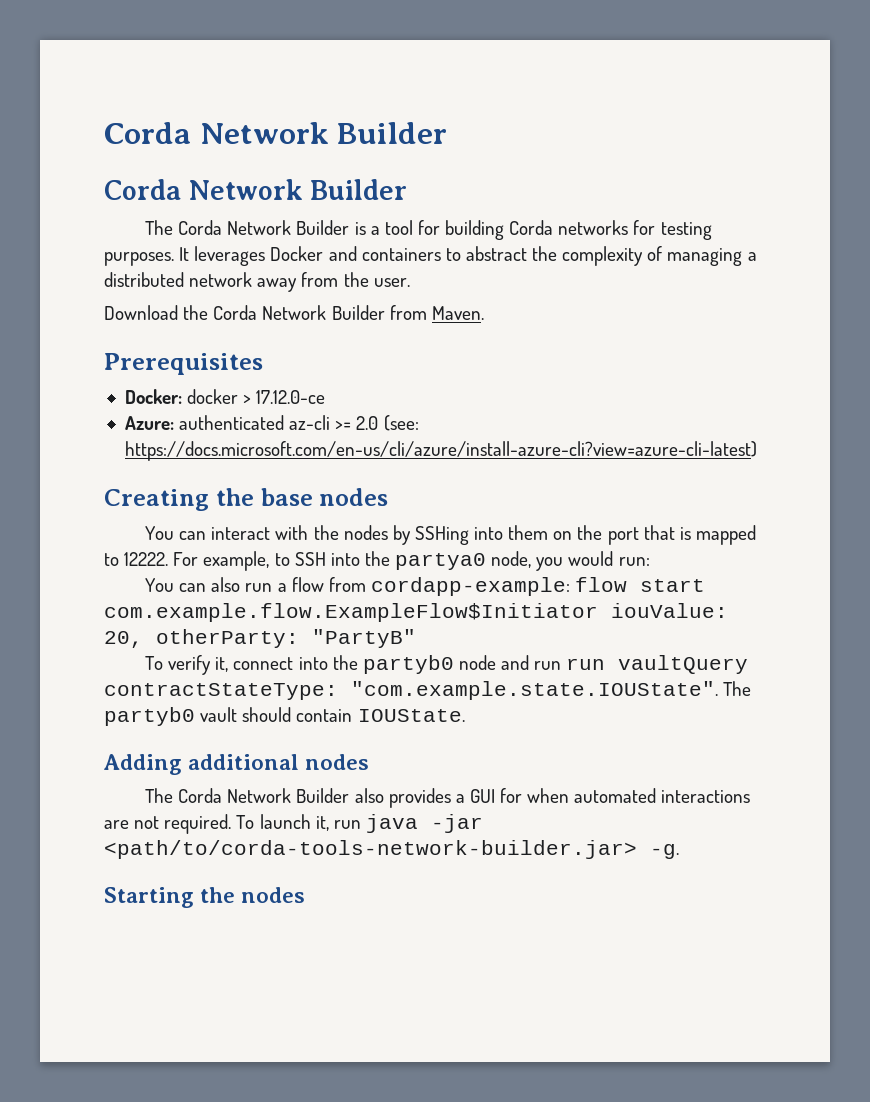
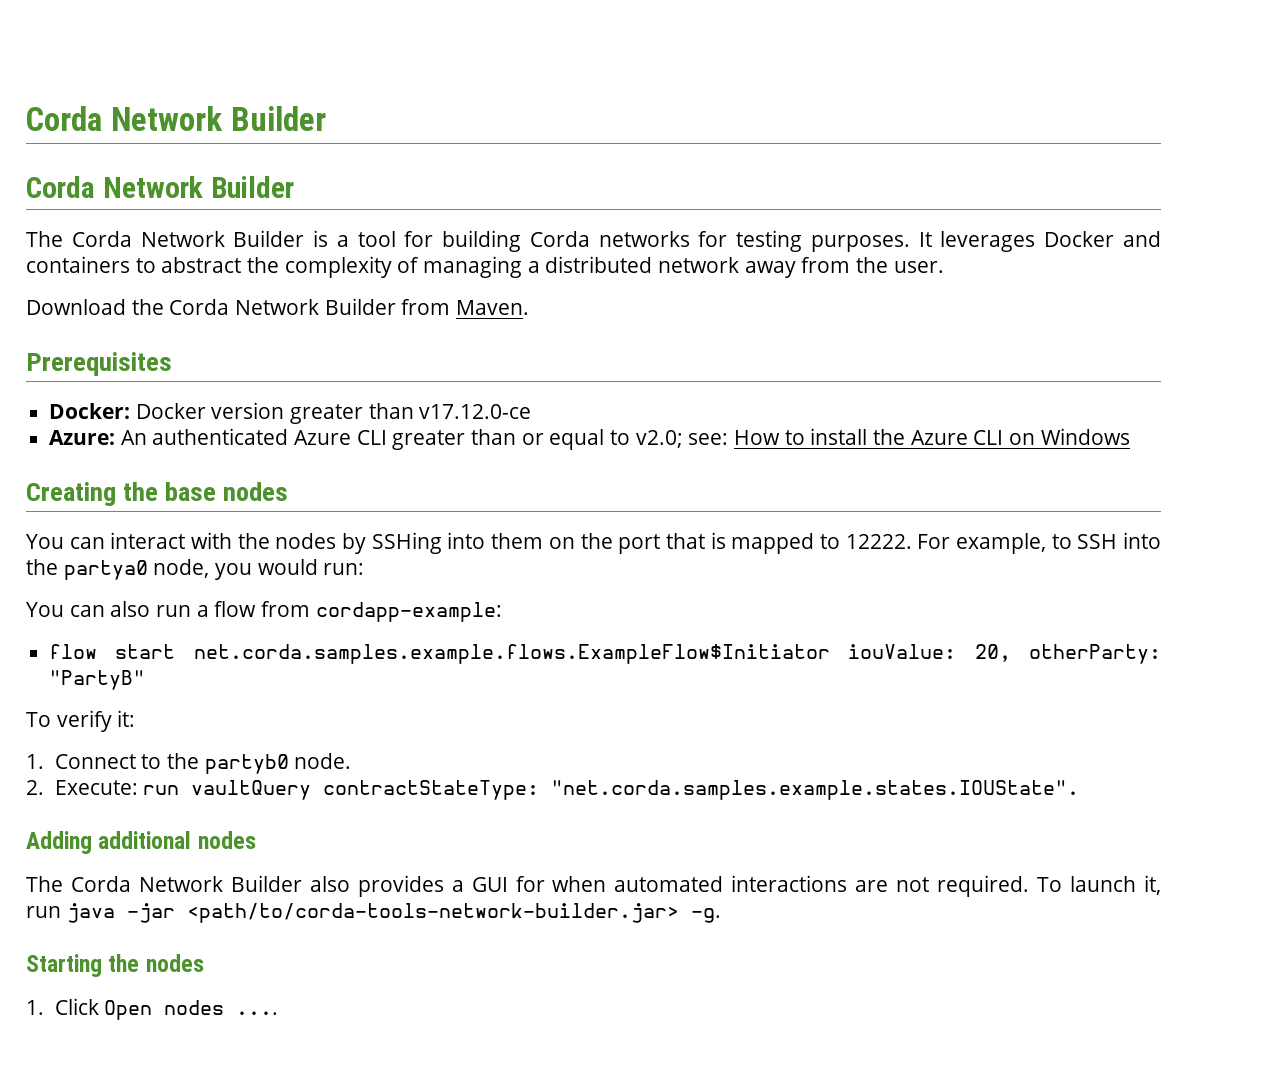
- Docker: docker > 17.12.0-ce
- Azure: authenticated az-cli >= 2.0 (see: https://docs.microsoft.com/en-us/cli/azure/install-azure-cli?view=azure-cli-latest)
+ Docker: Docker version greater than v17.12.0-ce
+ Azure: An authenticated Azure CLI greater than or equal to v2.0; see: How to install the Azure CLI on Windows
- You can also run a flow from cordapp-example: flow start com.example.flow.ExampleFlow$Initiator iouValue: 20, otherParty: "PartyB"
+ You can also run a flow from cordapp-example:
+ flow start net.corda.samples.example.flows.ExampleFlow$Initiator iouValue: 20, otherParty: "PartyB"
- To verify it, connect into the partyb0 node and run run vaultQuery contractStateType: "com.example.state.IOUState". The partyb0 vault should contain IOUState.
+ To verify it:
+ 1. Connect to the partyb0 node.
+ 2. Execute: run vaultQuery contractStateType: "net.corda.samples.example.states.IOUState".
+ 1. Click Open nodes ....

